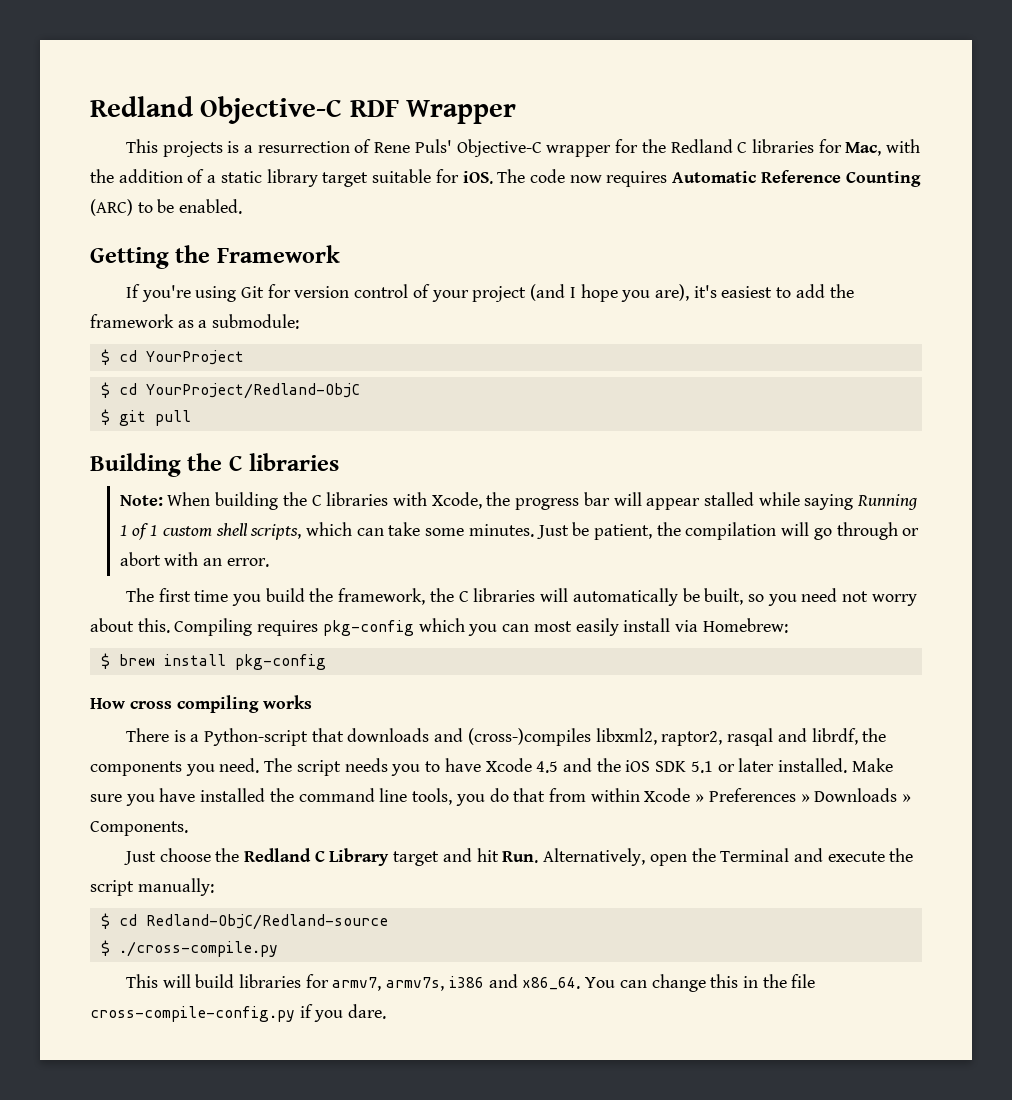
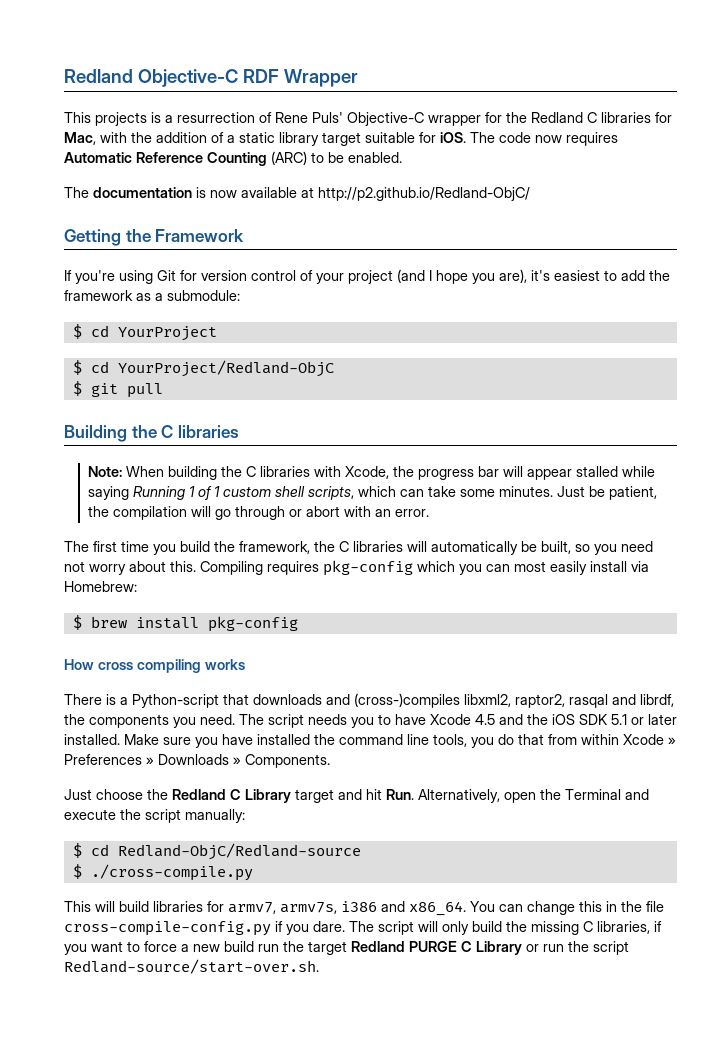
+ The documentation is now available at http://p2.github.io/Redland-ObjC/
+ The script will only build the missing C libraries, if you want to force a new build run the target Redland PURGE C Library or run the script Redland-source/start-over.sh.

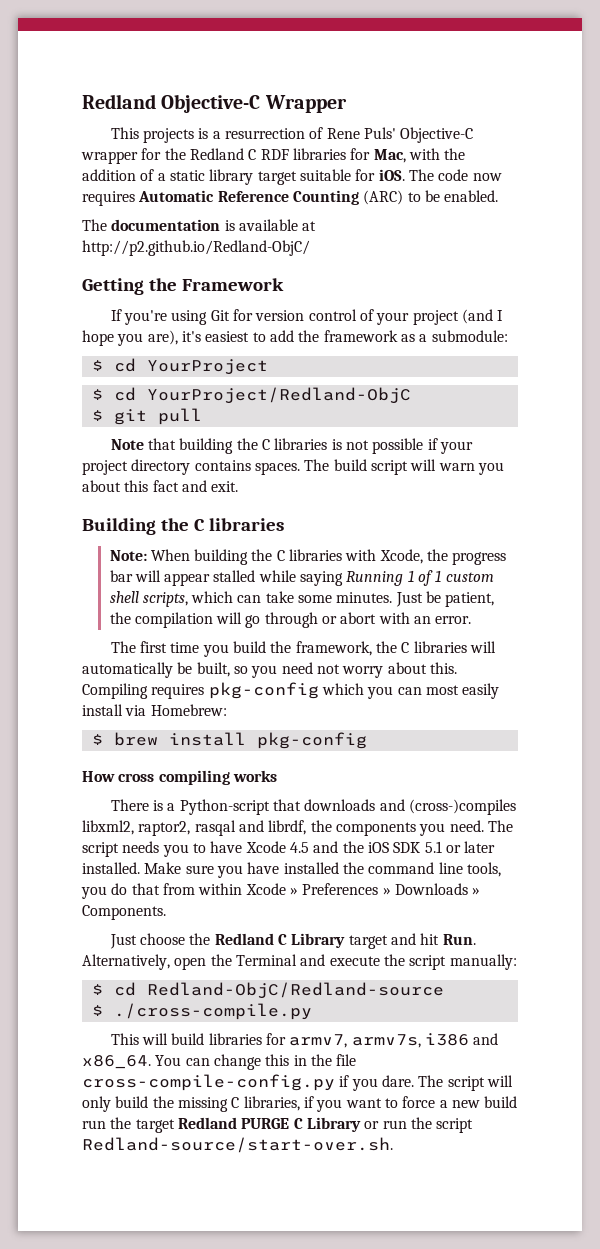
- Redland Objective-C RDF Wrapper
+ Redland Objective-C Wrapper
- This projects is a resurrection of Rene Puls' Objective-C wrapper for the Redland C libraries for Mac, with the addition of a static library target suitable for iOS.
+ This projects is a resurrection of Rene Puls' Objective-C wrapper for the Redland C RDF libraries for Mac, with the addition of a static library target suitable for iOS.
- The documentation is now available at http://p2.github.io/Redland-ObjC/
+ The documentation is available at http://p2.github.io/Redland-ObjC/
+ Note that building the C libraries is not possible if your project directory contains spaces. The build script will warn you about this fact and exit.

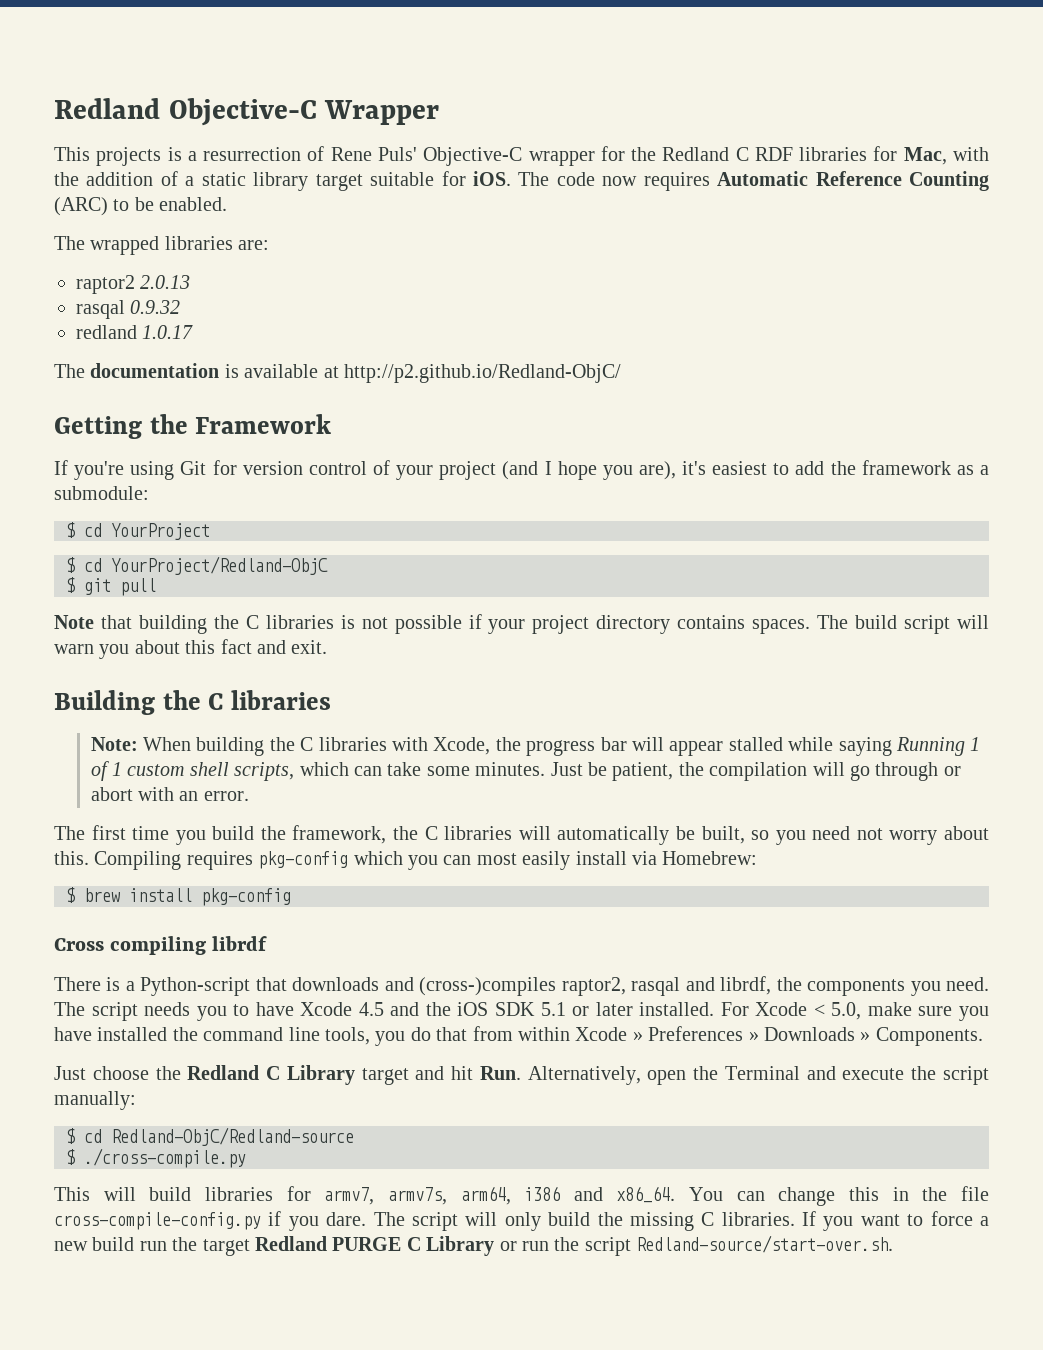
+ The wrapped libraries are:
+ raptor2 2.0.13
+ rasqal 0.9.32
+ redland 1.0.17
- How cross compiling works
+ Cross compiling librdf
- There is a Python-script that downloads and (cross-)compiles libxml2, raptor2, rasqal and librdf, the components you need.
+ There is a Python-script that downloads and (cross-)compiles raptor2, rasqal and librdf, the components you need.
- Make sure you have installed the command line tools, you do that from within Xcode » Preferences » Downloads » Components.
+ For Xcode < 5.0, make sure you have installed the command line tools, you do that from within Xcode » Preferences » Downloads » Components.
- This will build libraries for armv7, armv7s, i386 and x86_64.
+ This will build libraries for armv7, armv7s, arm64, i386 and x86_64.
- The script will only build the missing C libraries, if you want to force a new build run the target Redland PURGE C Library or run the script Redland-source/start-over.sh.
+ The script will only build the missing C libraries. If you want to force a new build run the target Redland PURGE C Library or run the script Redland-source/start-over.sh.

